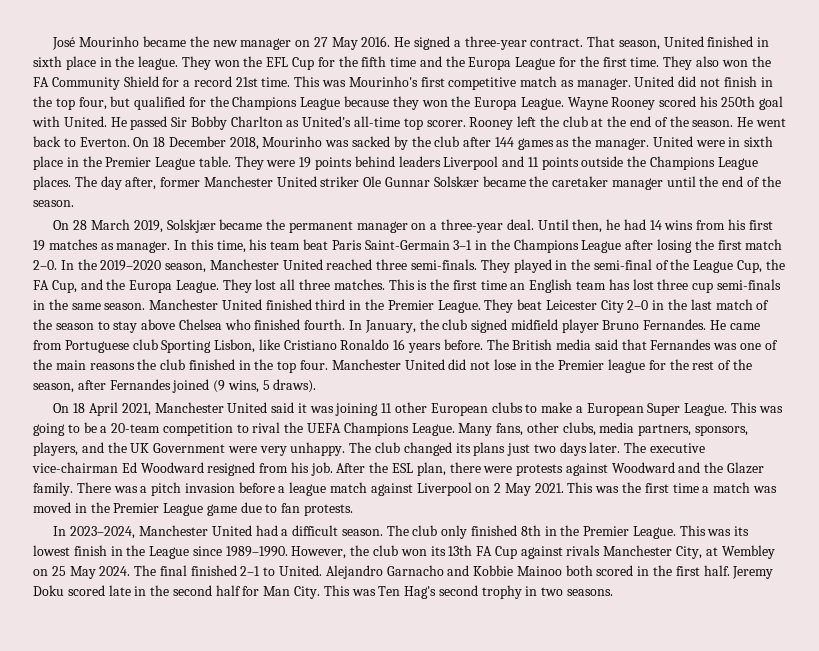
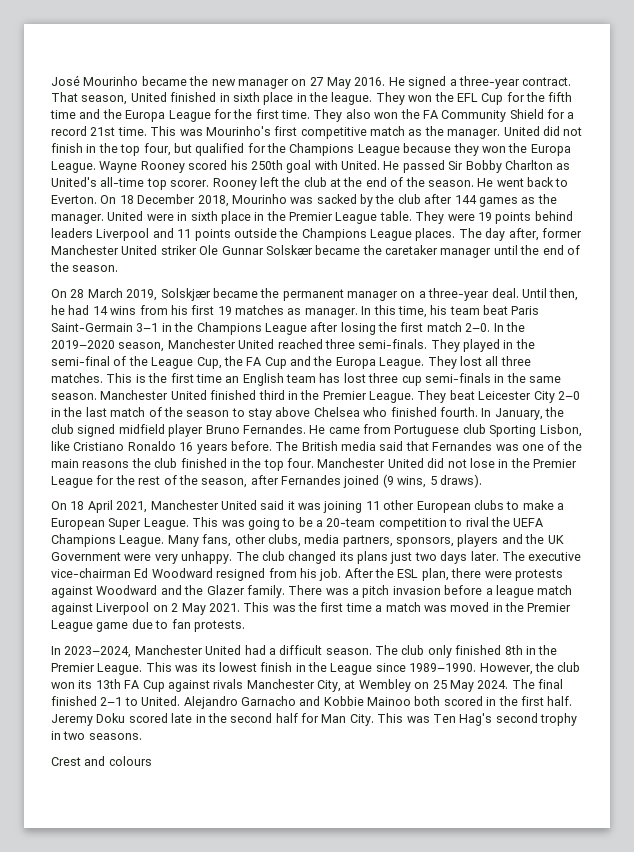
- This was Mourinho's first competitive match as manager.
+ This was Mourinho's first competitive match as the manager.
- They played in the semi-final of the League Cup, the FA Cup, and the Europa League.
+ They played in the semi-final of the League Cup, the FA Cup and the Europa League.
- Manchester United did not lose in the Premier league for the rest of the season, after Fernandes joined (9 wins, 5 draws).
+ Manchester United did not lose in the Premier League for the rest of the season, after Fernandes joined (9 wins, 5 draws).
- Many fans, other clubs, media partners, sponsors, players, and the UK Government were very unhappy.
+ Many fans, other clubs, media partners, sponsors, players and the UK Government were very unhappy.
+ Crest and colours

